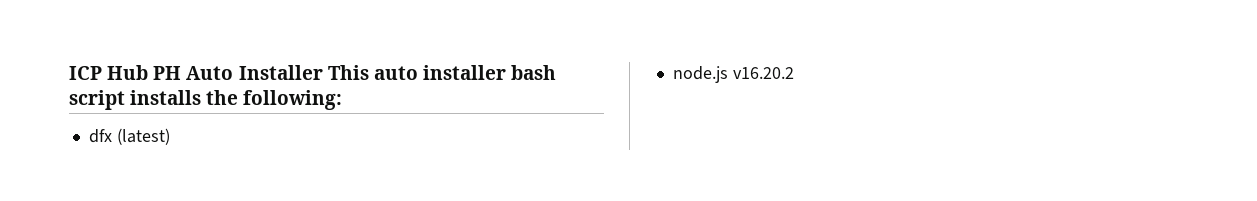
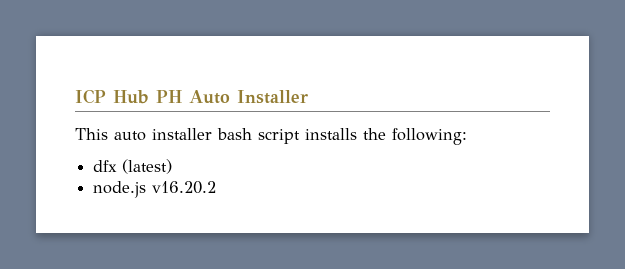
- ICP Hub PH Auto Installer This auto installer bash script installs the following:
+ ICP Hub PH Auto Installer
+ This auto installer bash script installs the following:

